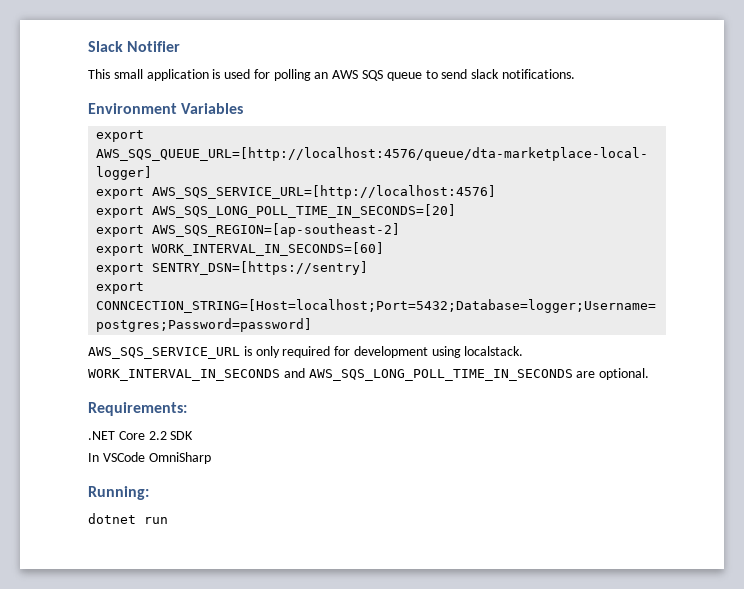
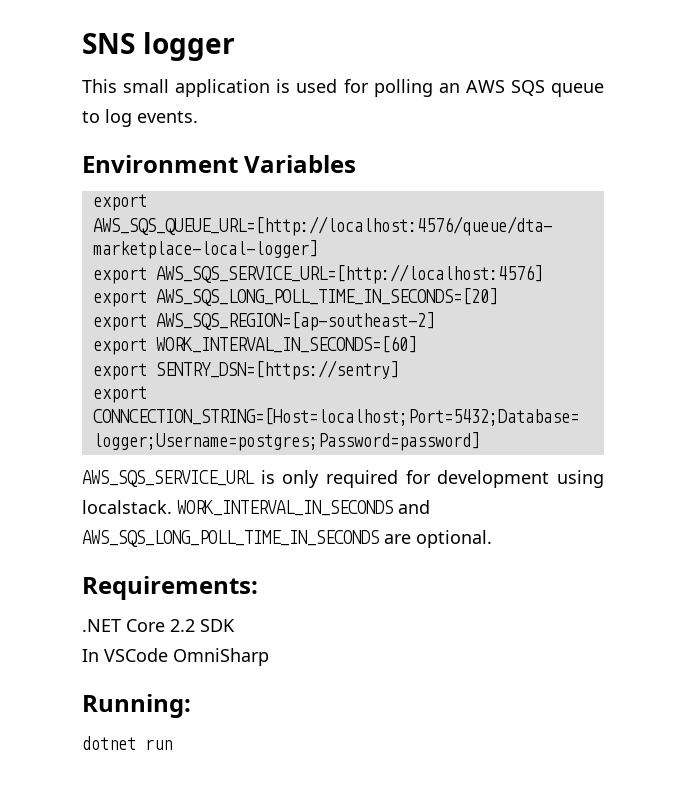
- Slack Notifier
+ SNS logger
- This small application is used for polling an AWS SQS queue to send slack notifications.
+ This small application is used for polling an AWS SQS queue to log events.

